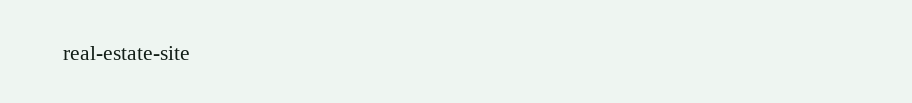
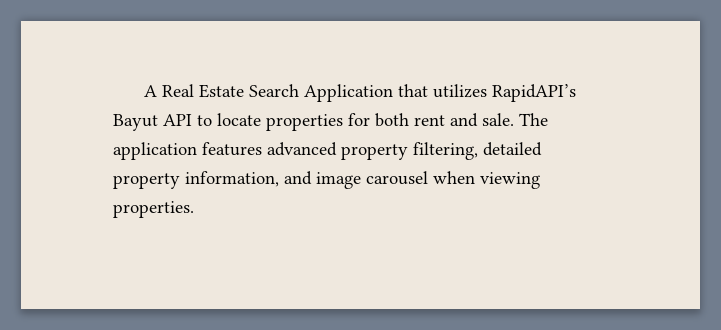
- real-estate-site
+ A Real Estate Search Application that utilizes RapidAPI’s Bayut API to locate properties for both rent and sale. The application features advanced property filtering, detailed property information, and image carousel when viewing properties.

